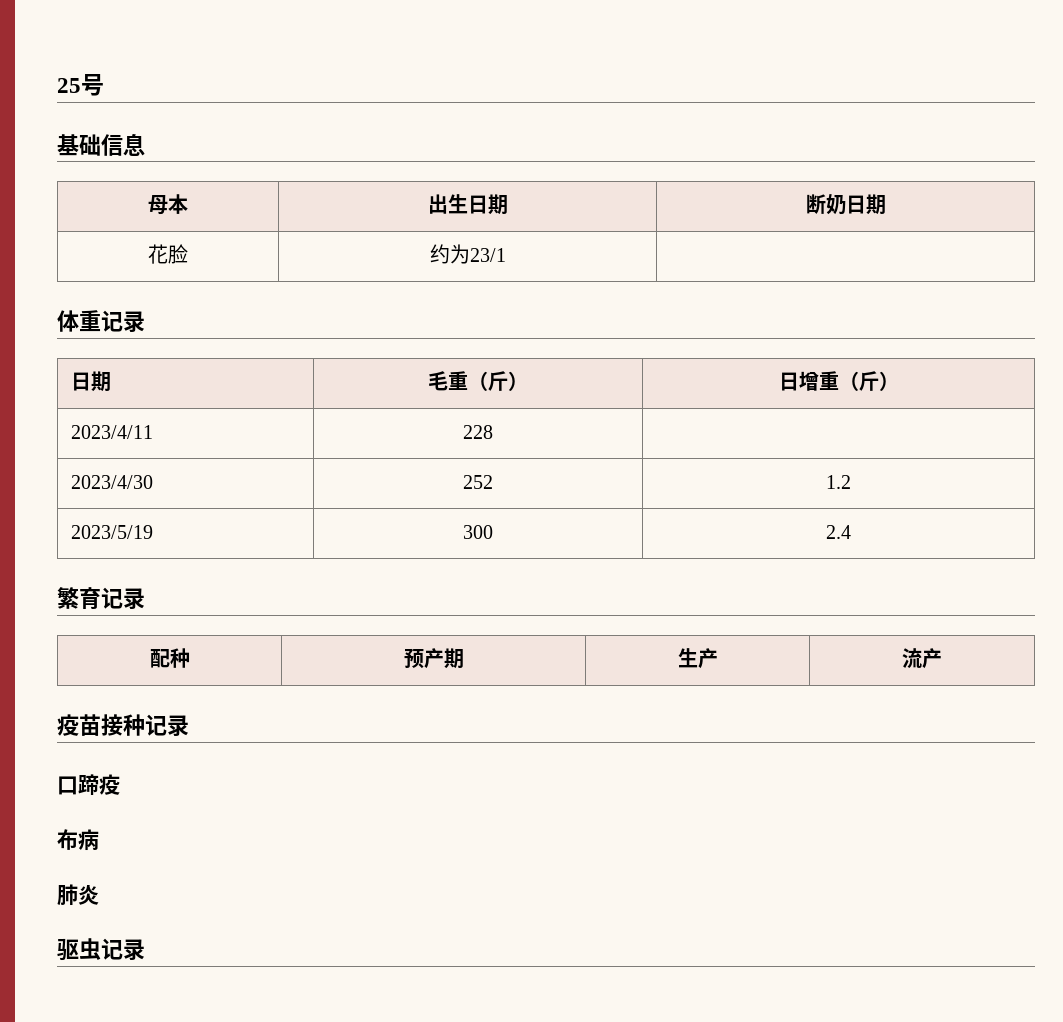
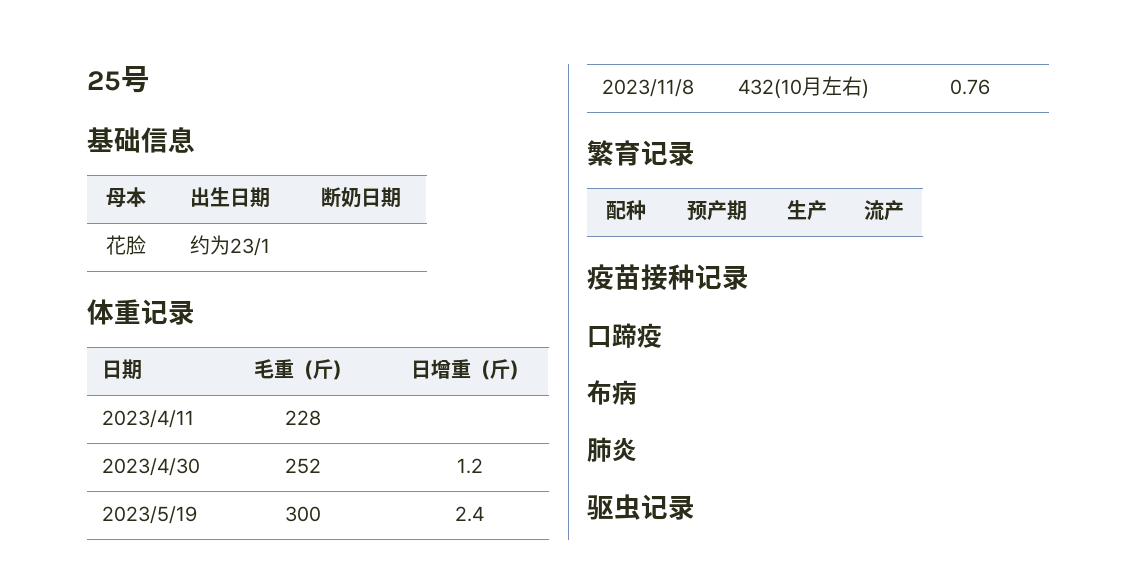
+ 2023/11/8 | 432(10月左右) | 0.76

